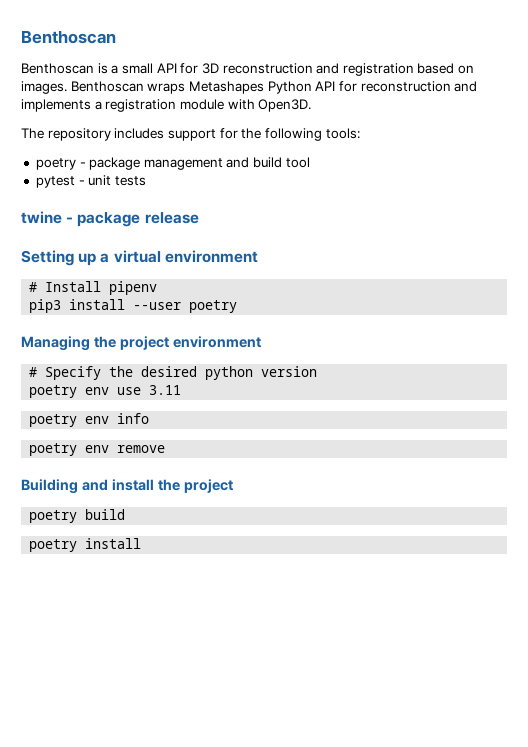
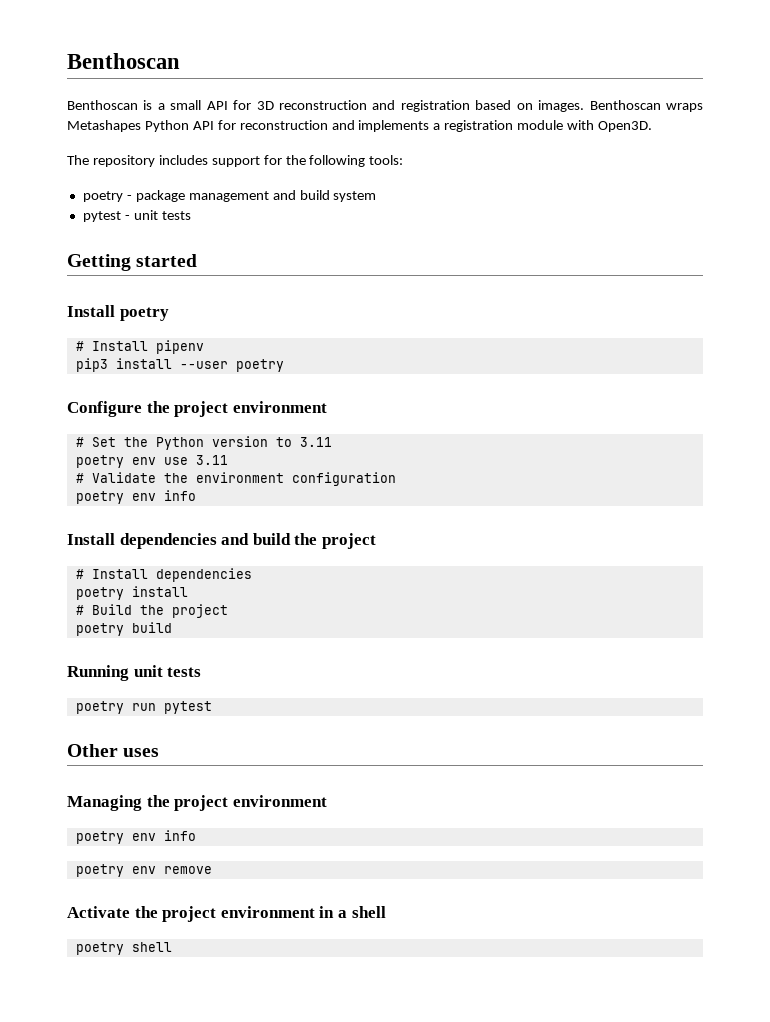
- poetry - package management and build tool
+ poetry - package management and build system
- twine - package release
- Setting up a virtual environment
+ Getting started
+ Install poetry
- Managing the project environment
+ Configure the project environment
- # Specify the desired python version
+ # Set the Python version to 3.11
+ # Validate the environment configuration
+ poetry env info
+ Install dependencies and build the project
+ # Install dependencies
+ poetry install
+ # Build the project
+ poetry build
+ Running unit tests
+ poetry run pytest
+ Other uses
+ Managing the project environment
- Building and install the project
- poetry build
- poetry install
+ Activate the project environment in a shell
+ poetry shell

